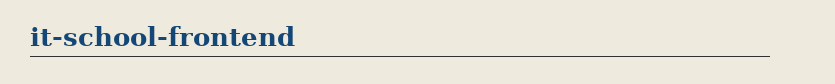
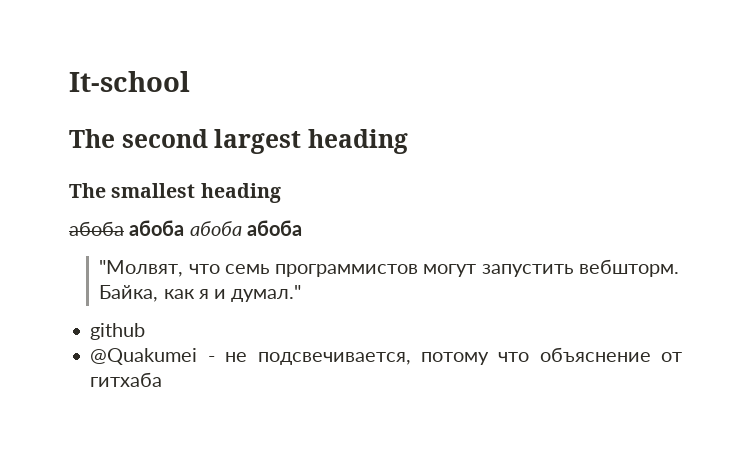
- it-school-frontend
+ It-school
+ The second largest heading
+ The smallest heading
+ абоба абоба абоба абоба
+ "Молвят, что семь программистов могут запустить вебшторм. Байка, как я и думал."
+ github
+ @Quakumei - не подсвечивается, потому что объяснение от гитхаба

